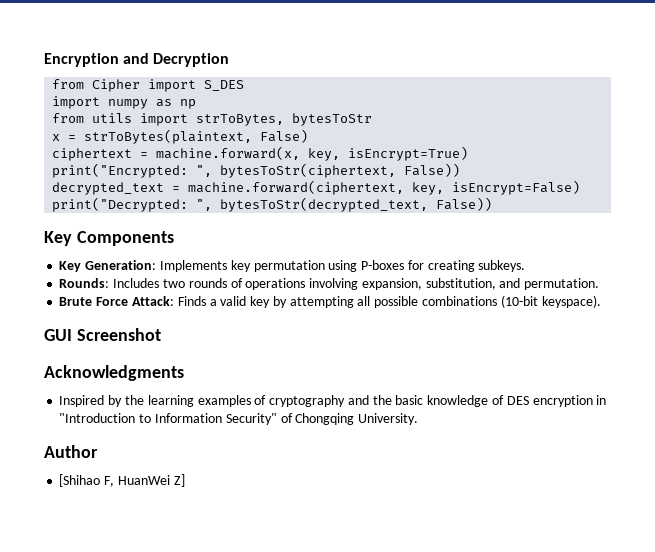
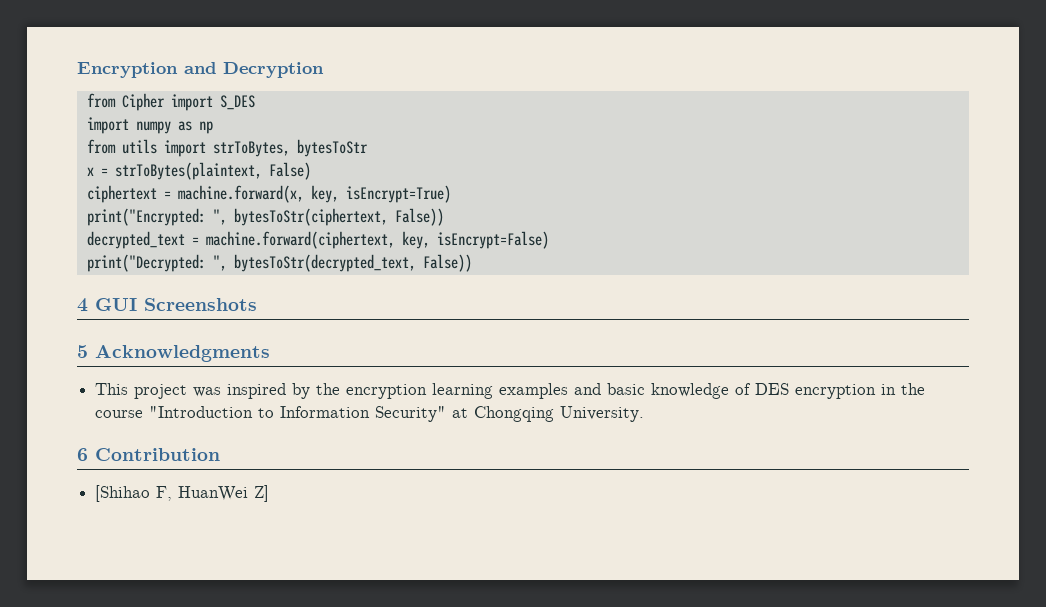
- Key Components
- Key Generation: Implements key permutation using P-boxes for creating subkeys.
- Rounds: Includes two rounds of operations involving expansion, substitution, and permutation.
- Brute Force Attack: Finds a valid key by attempting all possible combinations (10-bit keyspace).
- GUI Screenshot
- Acknowledgments
- Inspired by the learning examples of cryptography and the basic knowledge of DES encryption in "Introduction to Information Security" of Chongqing University.
+ 4 GUI Screenshots
+ 5 Acknowledgments
+ This project was inspired by the encryption learning examples and basic knowledge of DES encryption in the course "Introduction to Information Security" at Chongqing University.
- Author
+ 6 Contribution

